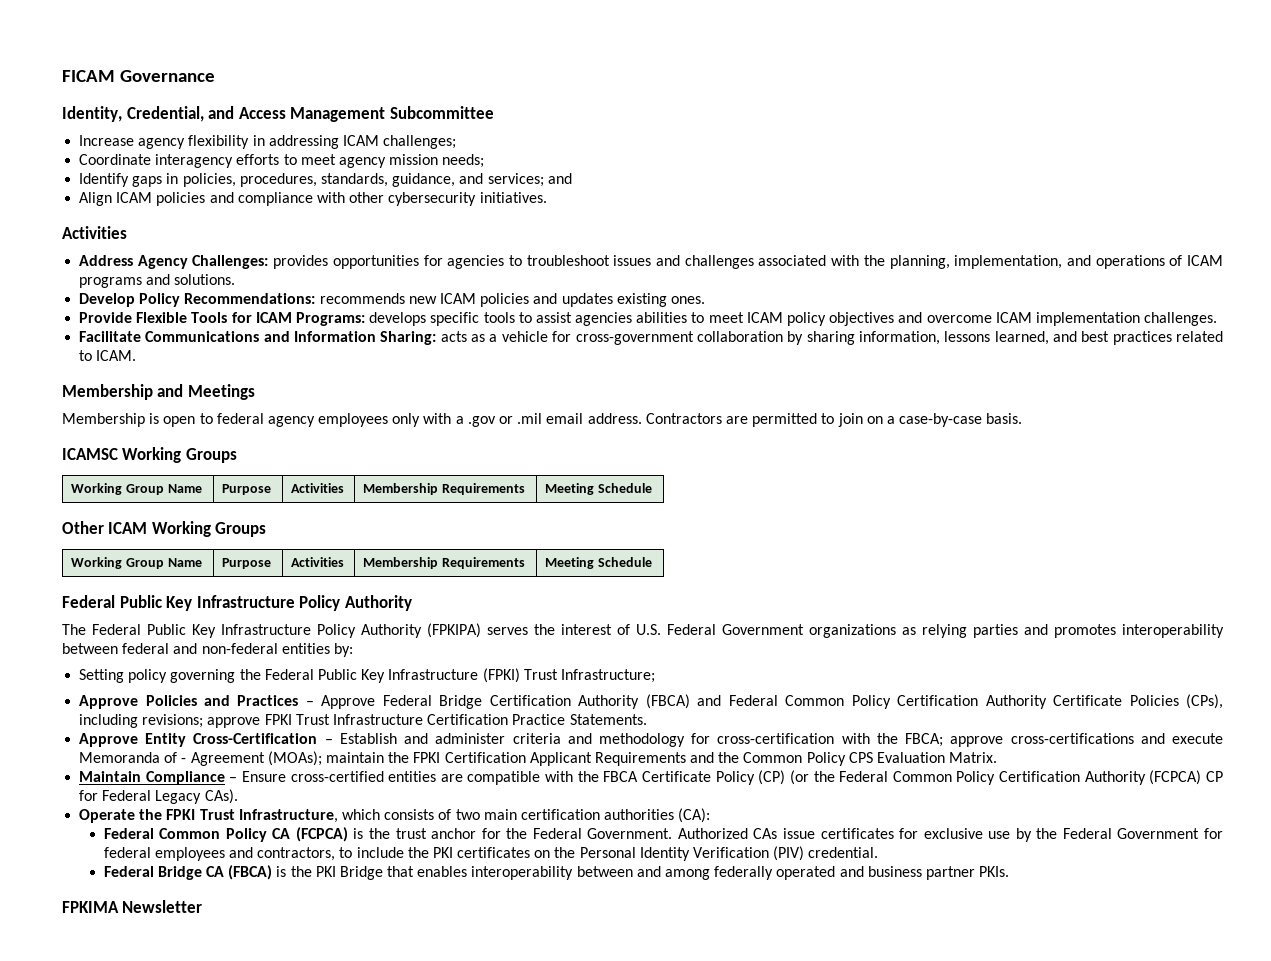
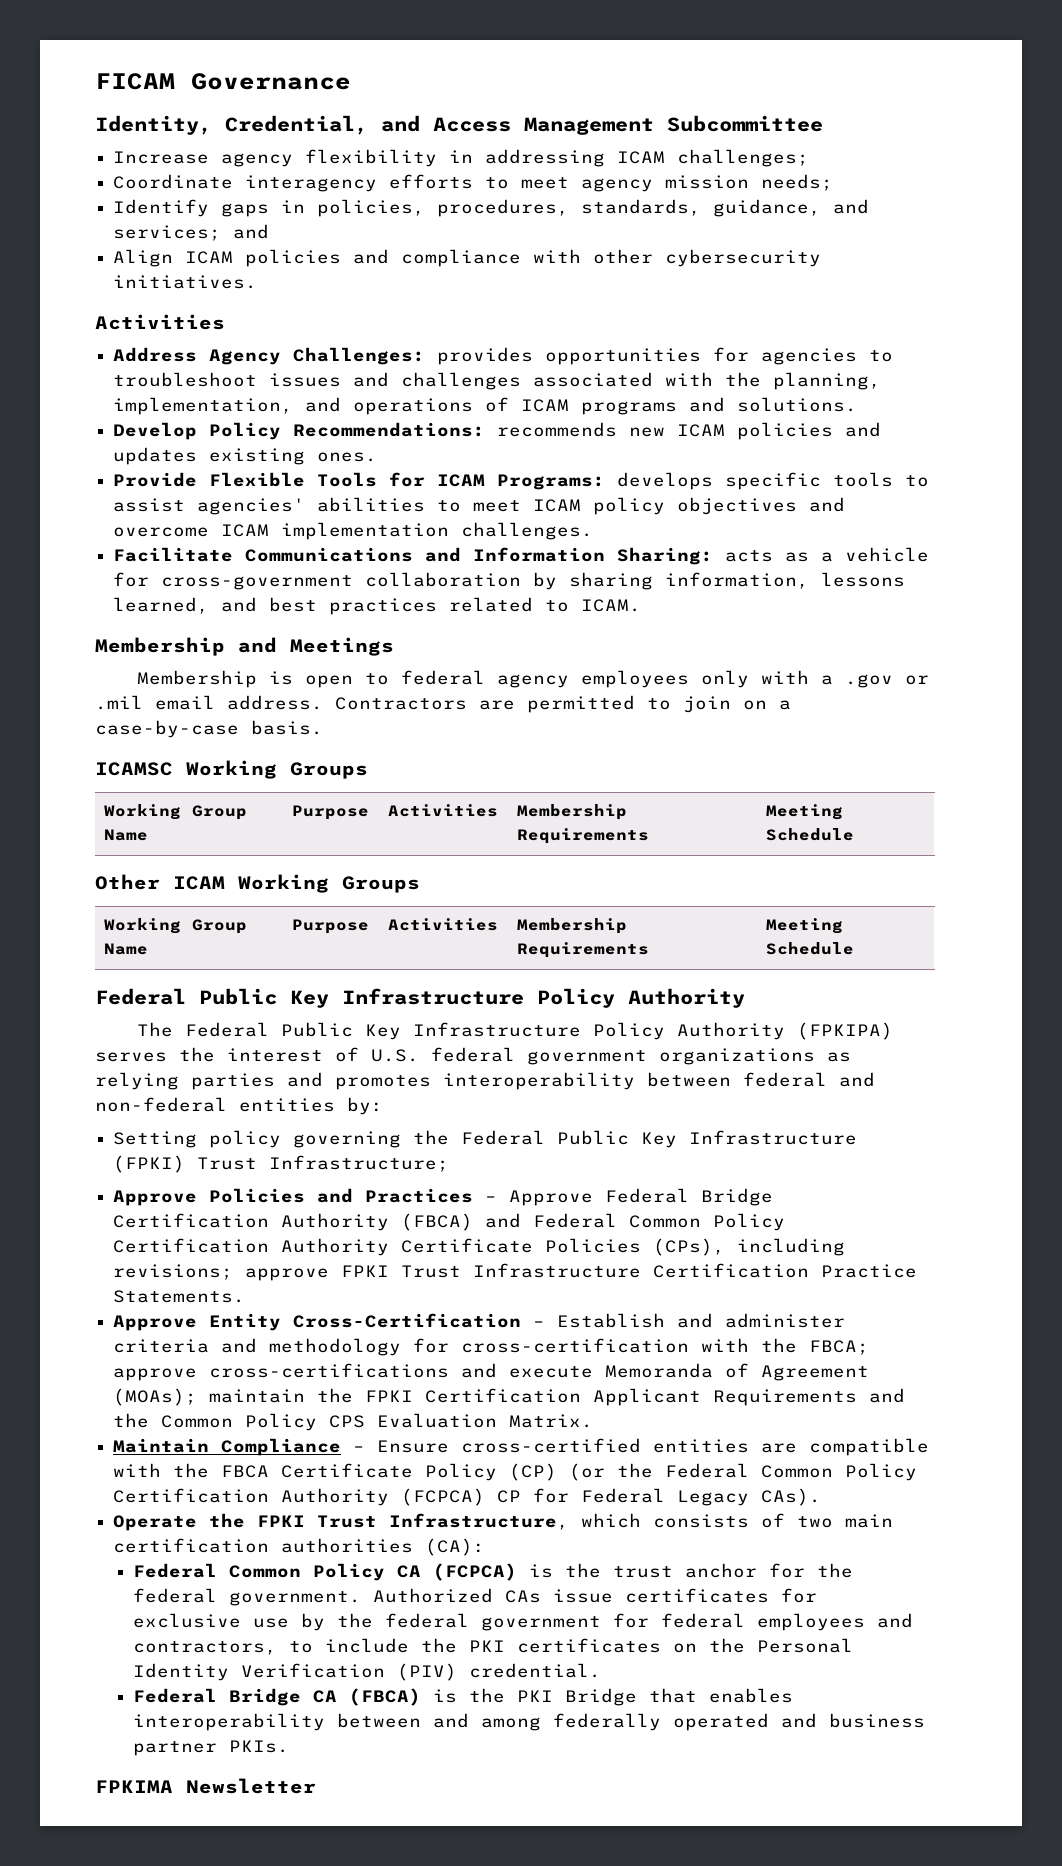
- Provide Flexible Tools for ICAM Programs: develops specific tools to assist agencies abilities to meet ICAM policy objectives and overcome ICAM implementation challenges.
+ Provide Flexible Tools for ICAM Programs: develops specific tools to assist agencies' abilities to meet ICAM policy objectives and overcome ICAM implementation challenges.
- The Federal Public Key Infrastructure Policy Authority (FPKIPA) serves the interest of U.S. Federal Government organizations as relying parties and promotes interoperability between federal and non-federal entities by:
+ The Federal Public Key Infrastructure Policy Authority (FPKIPA) serves the interest of U.S. federal government organizations as relying parties and promotes interoperability between federal and non-federal entities by:
- Approve Entity Cross-Certification – Establish and administer criteria and methodology for cross-certification with the FBCA; approve cross-certifications and execute Memoranda of - Agreement (MOAs); maintain the FPKI Certification Applicant Requirements and the Common Policy CPS Evaluation Matrix.
+ Approve Entity Cross-Certification – Establish and administer criteria and methodology for cross-certification with the FBCA; approve cross-certifications and execute Memoranda of Agreement (MOAs); maintain the FPKI Certification Applicant Requirements and the Common Policy CPS Evaluation Matrix.
- Federal Common Policy CA (FCPCA) is the trust anchor for the Federal Government.
+ Federal Common Policy CA (FCPCA) is the trust anchor for the federal government.
- Authorized CAs issue certificates for exclusive use by the Federal Government for federal employees and contractors, to include the PKI certificates on the Personal Identity Verification (PIV) credential.
+ Authorized CAs issue certificates for exclusive use by the federal government for federal employees and contractors, to include the PKI certificates on the Personal Identity Verification (PIV) credential.

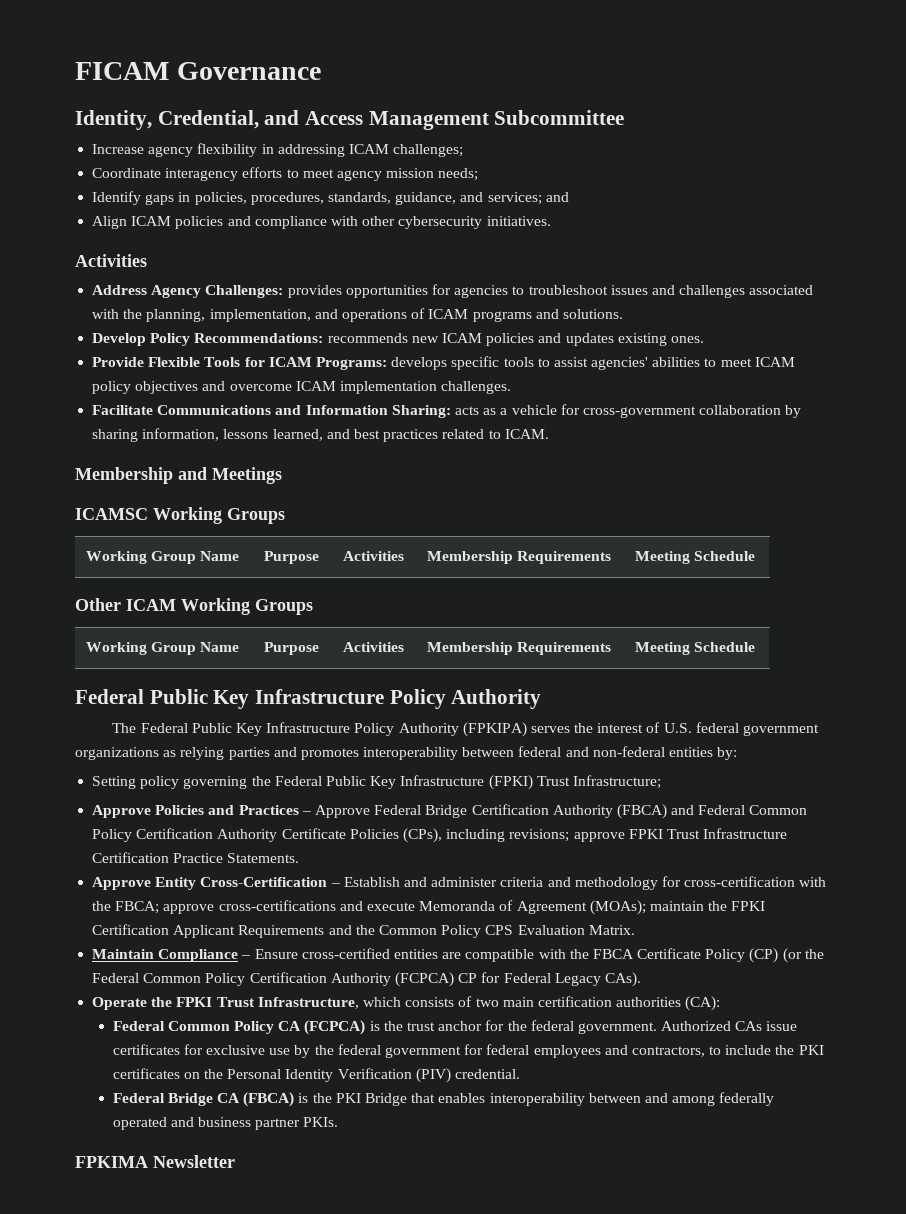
- Membership is open to federal agency employees only with a .gov or .mil email address. Contractors are permitted to join on a case-by-case basis.

